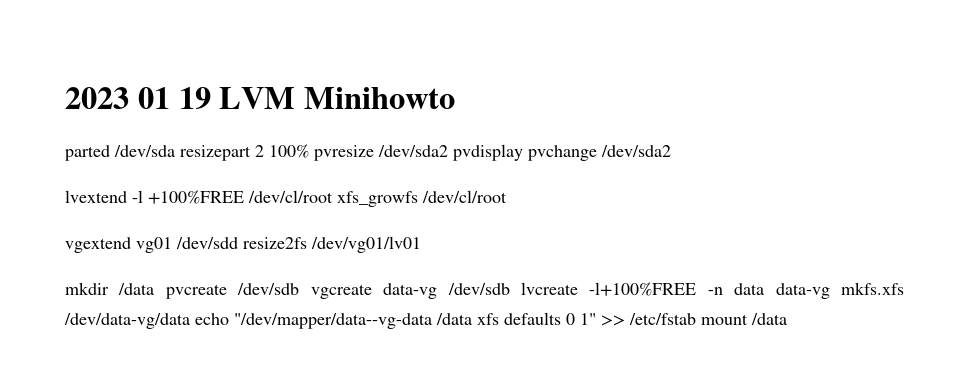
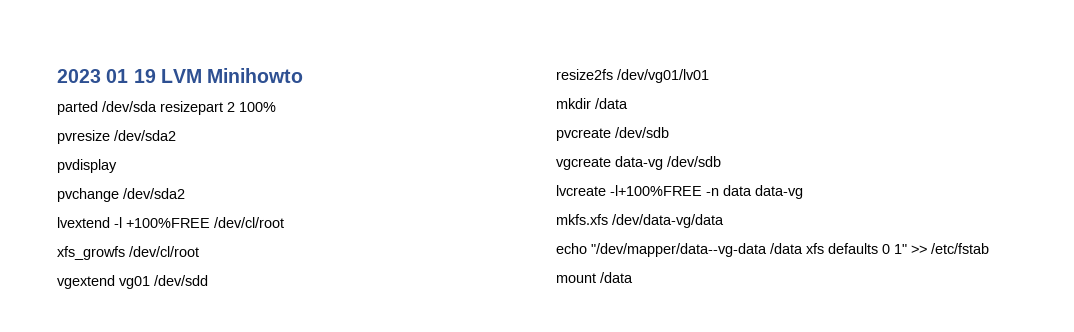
- parted /dev/sda resizepart 2 100% pvresize /dev/sda2 pvdisplay pvchange /dev/sda2
+ parted /dev/sda resizepart 2 100%
+ pvresize /dev/sda2
+ pvdisplay
+ pvchange /dev/sda2
- lvextend -l +100%FREE /dev/cl/root xfs_growfs /dev/cl/root
+ lvextend -l +100%FREE /dev/cl/root
+ xfs_growfs /dev/cl/root
- vgextend vg01 /dev/sdd resize2fs /dev/vg01/lv01
+ vgextend vg01 /dev/sdd
+ resize2fs /dev/vg01/lv01
- mkdir /data pvcreate /dev/sdb vgcreate data-vg /dev/sdb lvcreate -l+100%FREE -n data data-vg mkfs.xfs /dev/data-vg/data echo "/dev/mapper/data--vg-data /data xfs defaults 0 1" >> /etc/fstab mount /data
+ mkdir /data
+ pvcreate /dev/sdb
+ vgcreate data-vg /dev/sdb
+ lvcreate -l+100%FREE -n data data-vg
+ mkfs.xfs /dev/data-vg/data
+ echo "/dev/mapper/data--vg-data /data xfs defaults 0 1" >> /etc/fstab
+ mount /data

